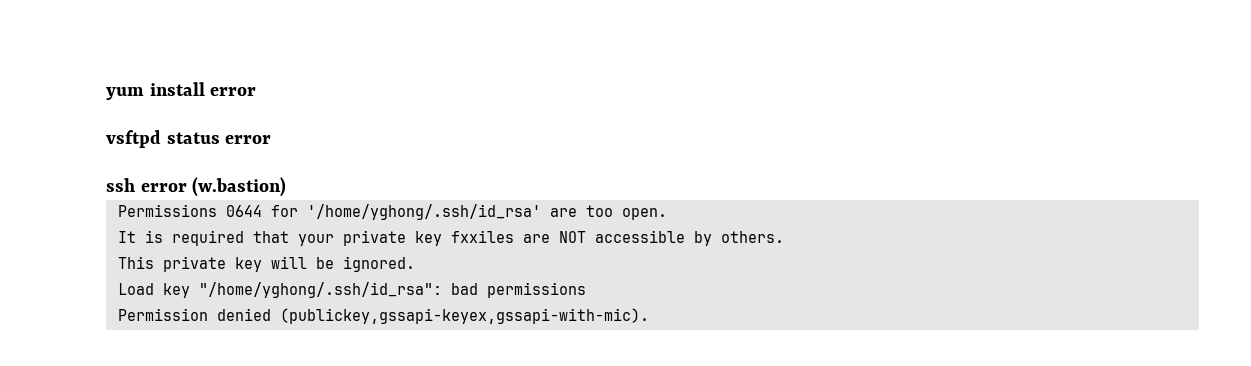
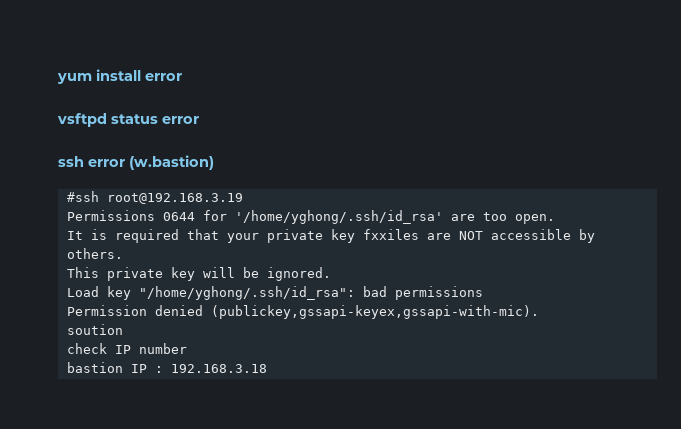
+ #ssh root@192.168.3.19
+ soution
+ check IP number
+ bastion IP : 192.168.3.18

